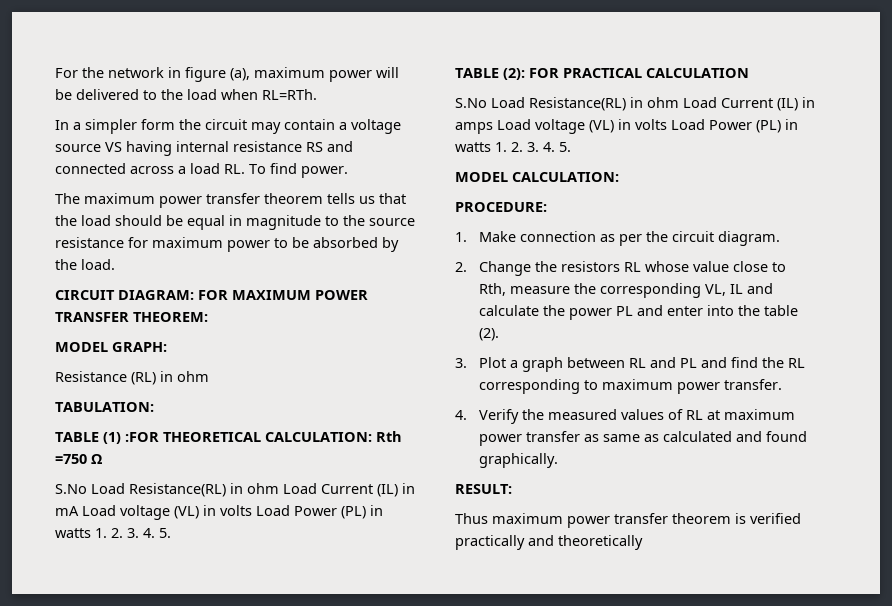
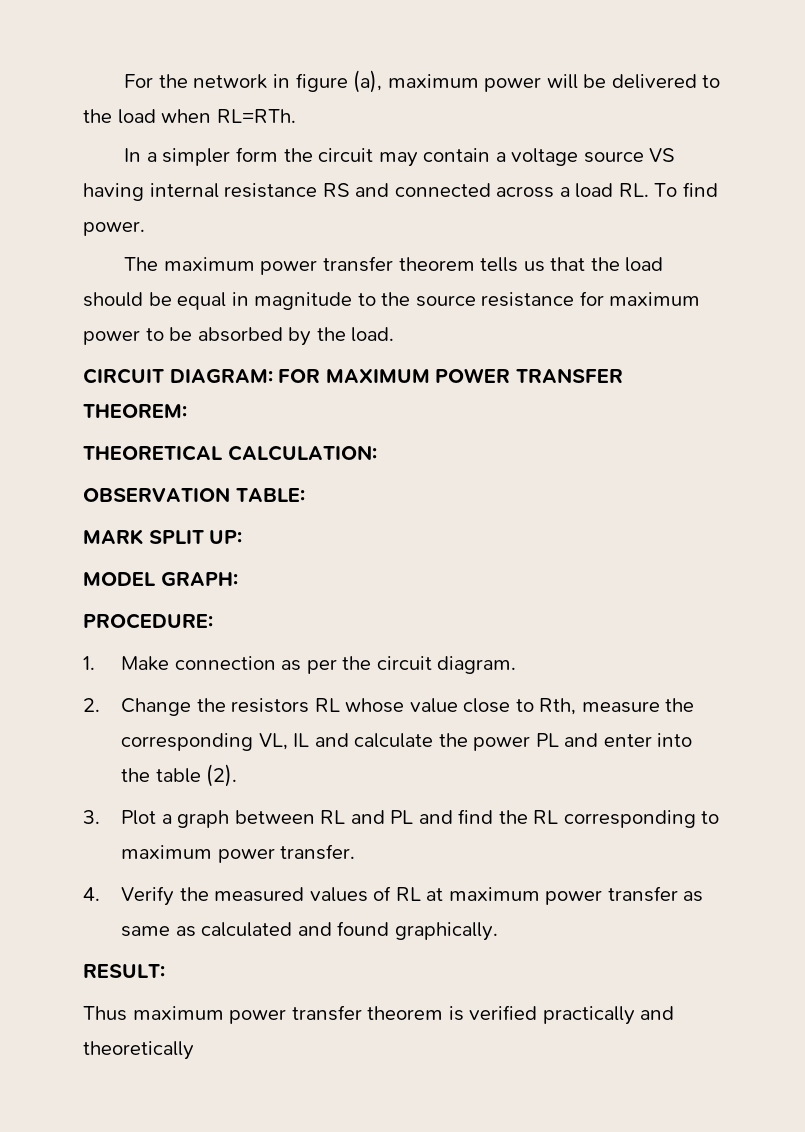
+ THEORETICAL CALCULATION:
+ OBSERVATION TABLE:
+ MARK SPLIT UP:
  MODEL GRAPH:
- Resistance (RL) in ohm
- TABULATION:
- TABLE (1) :FOR THEORETICAL CALCULATION: Rth =750 Ω
- S.No Load Resistance(RL) in ohm Load Current (IL) in mA Load voltage (VL) in volts Load Power (PL) in watts 1. 2. 3. 4. 5.
- TABLE (2): FOR PRACTICAL CALCULATION
- S.No Load Resistance(RL) in ohm Load Current (IL) in amps Load voltage (VL) in volts Load Power (PL) in watts 1. 2. 3. 4. 5.
- MODEL CALCULATION:

